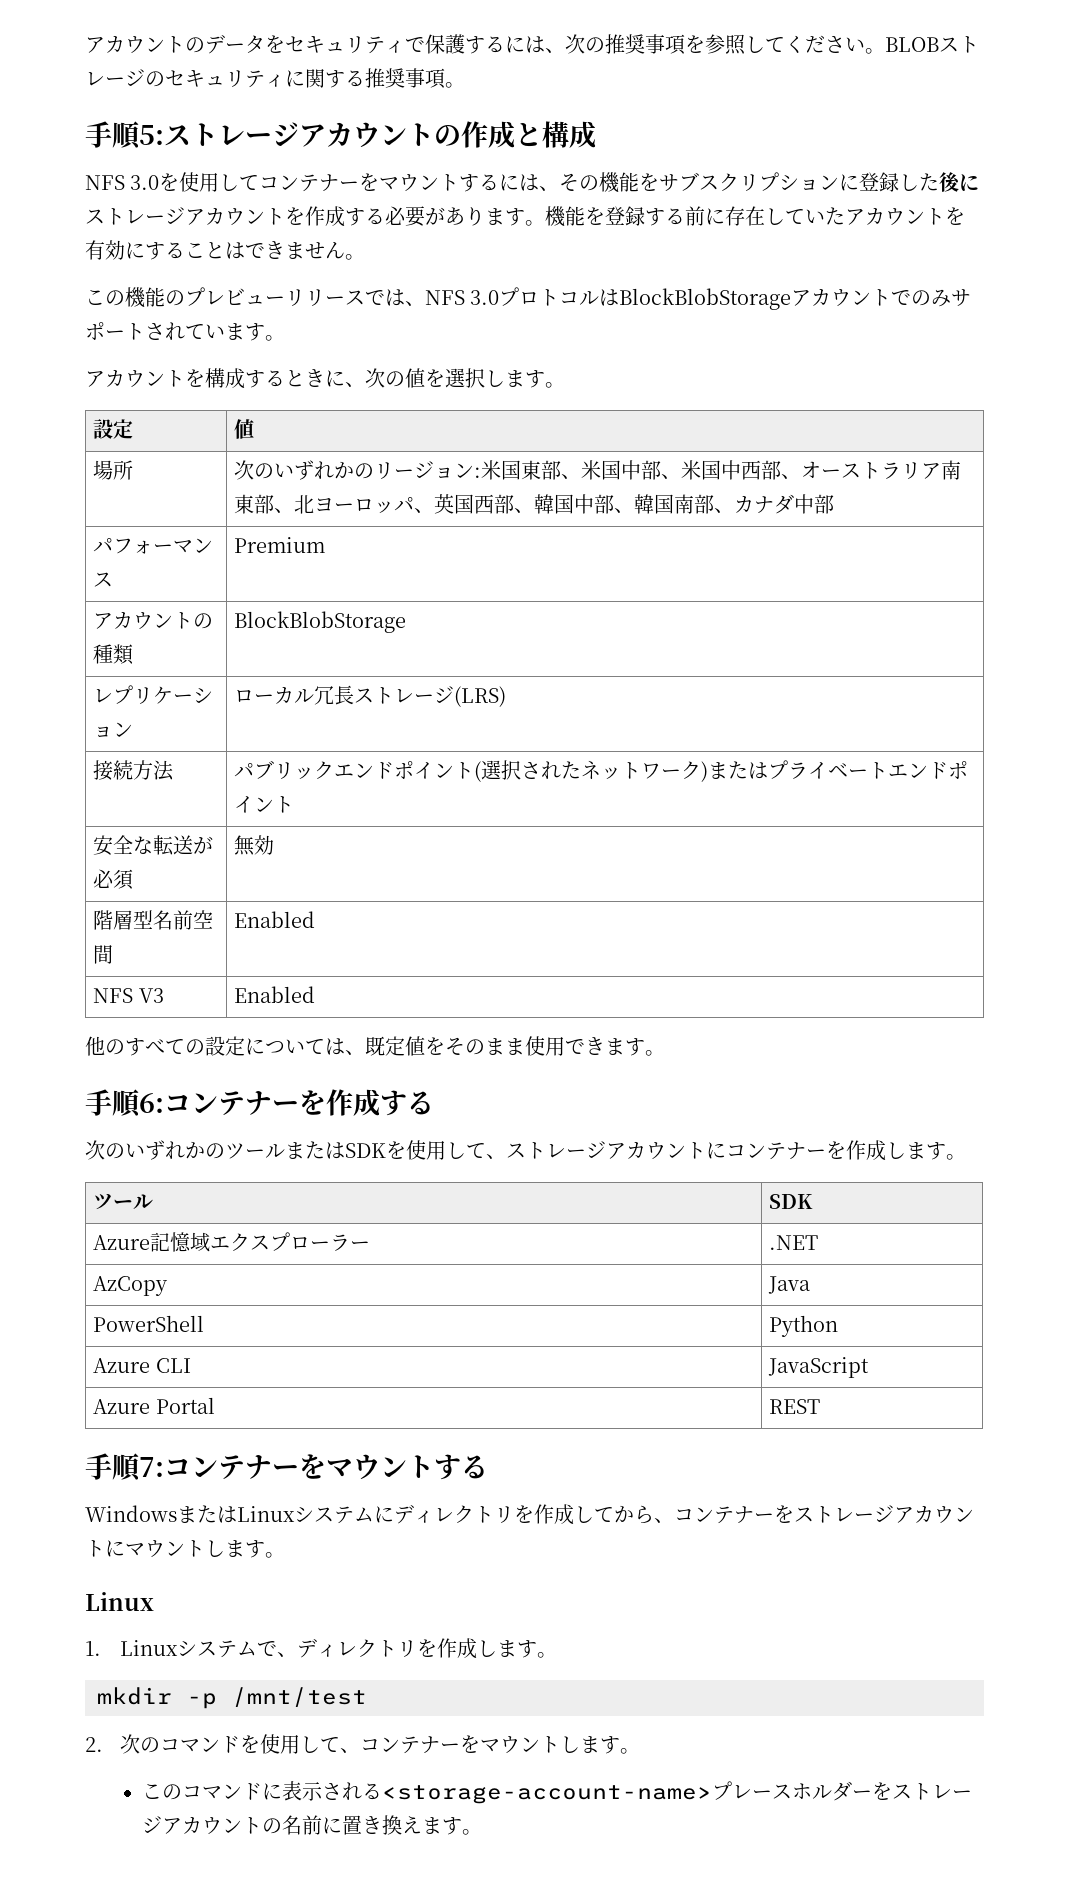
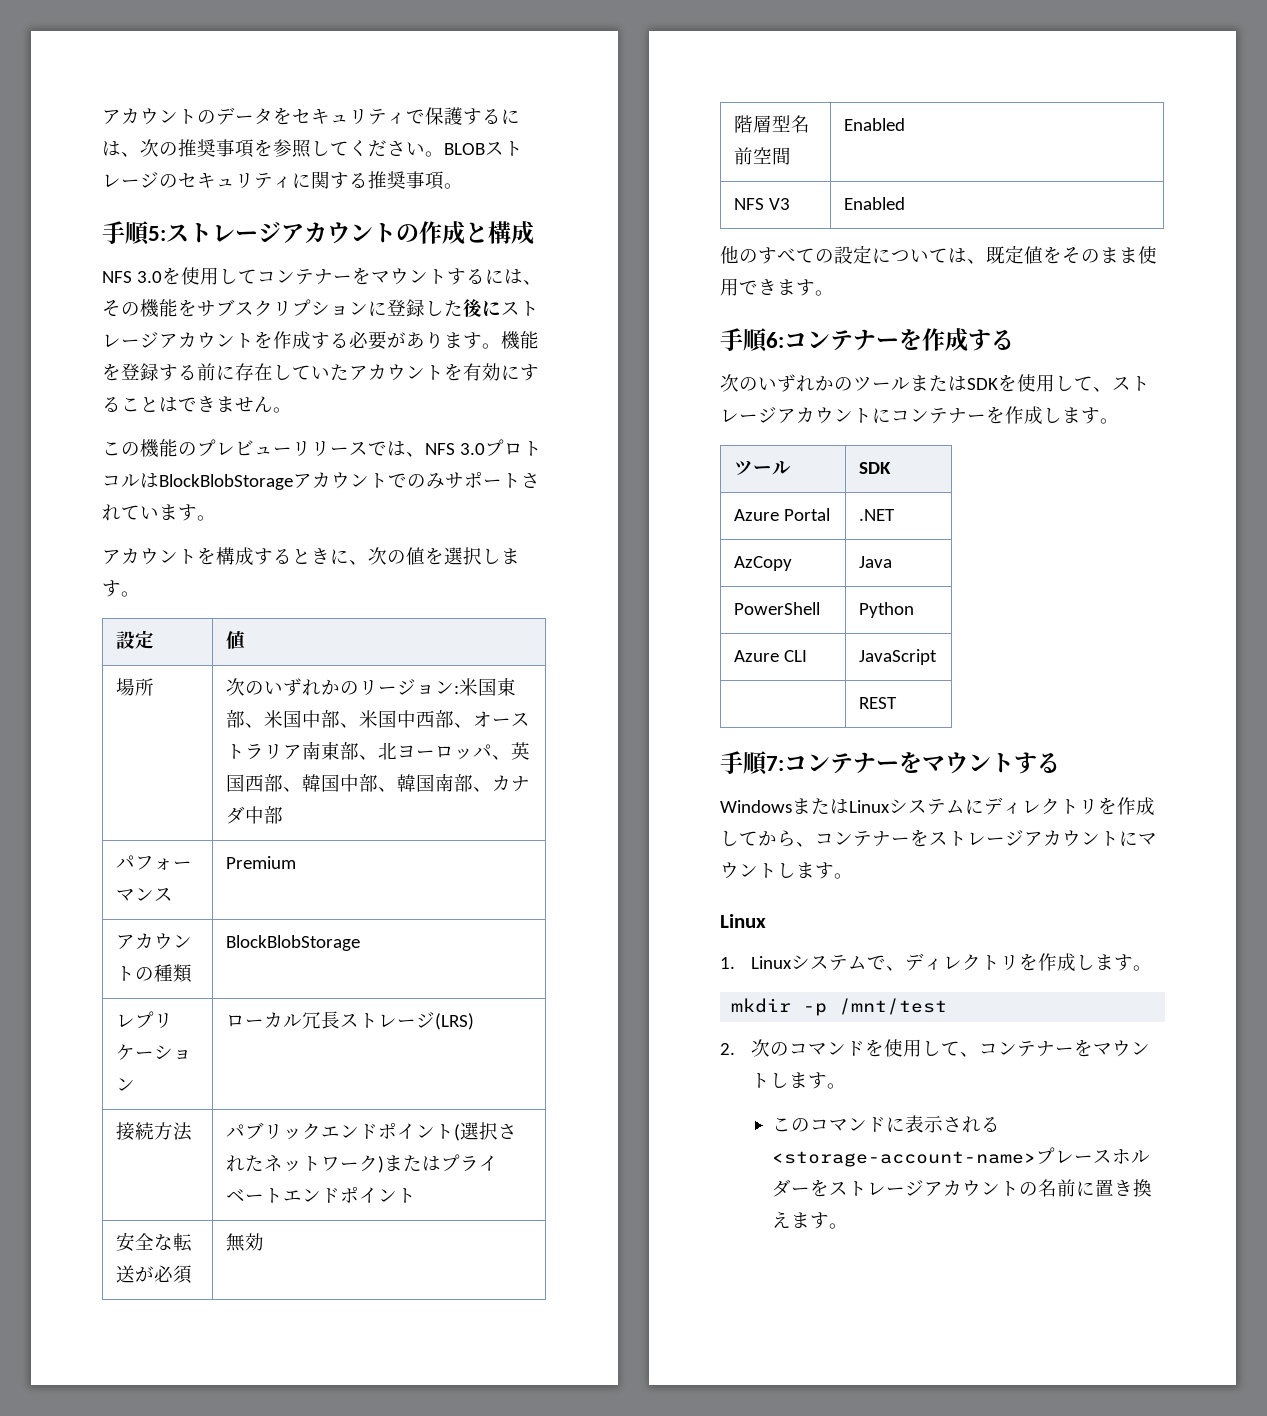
- Azure記憶域エクスプローラー | .NET
+ Azure Portal | .NET
- Azure Portal | REST
+ | REST

